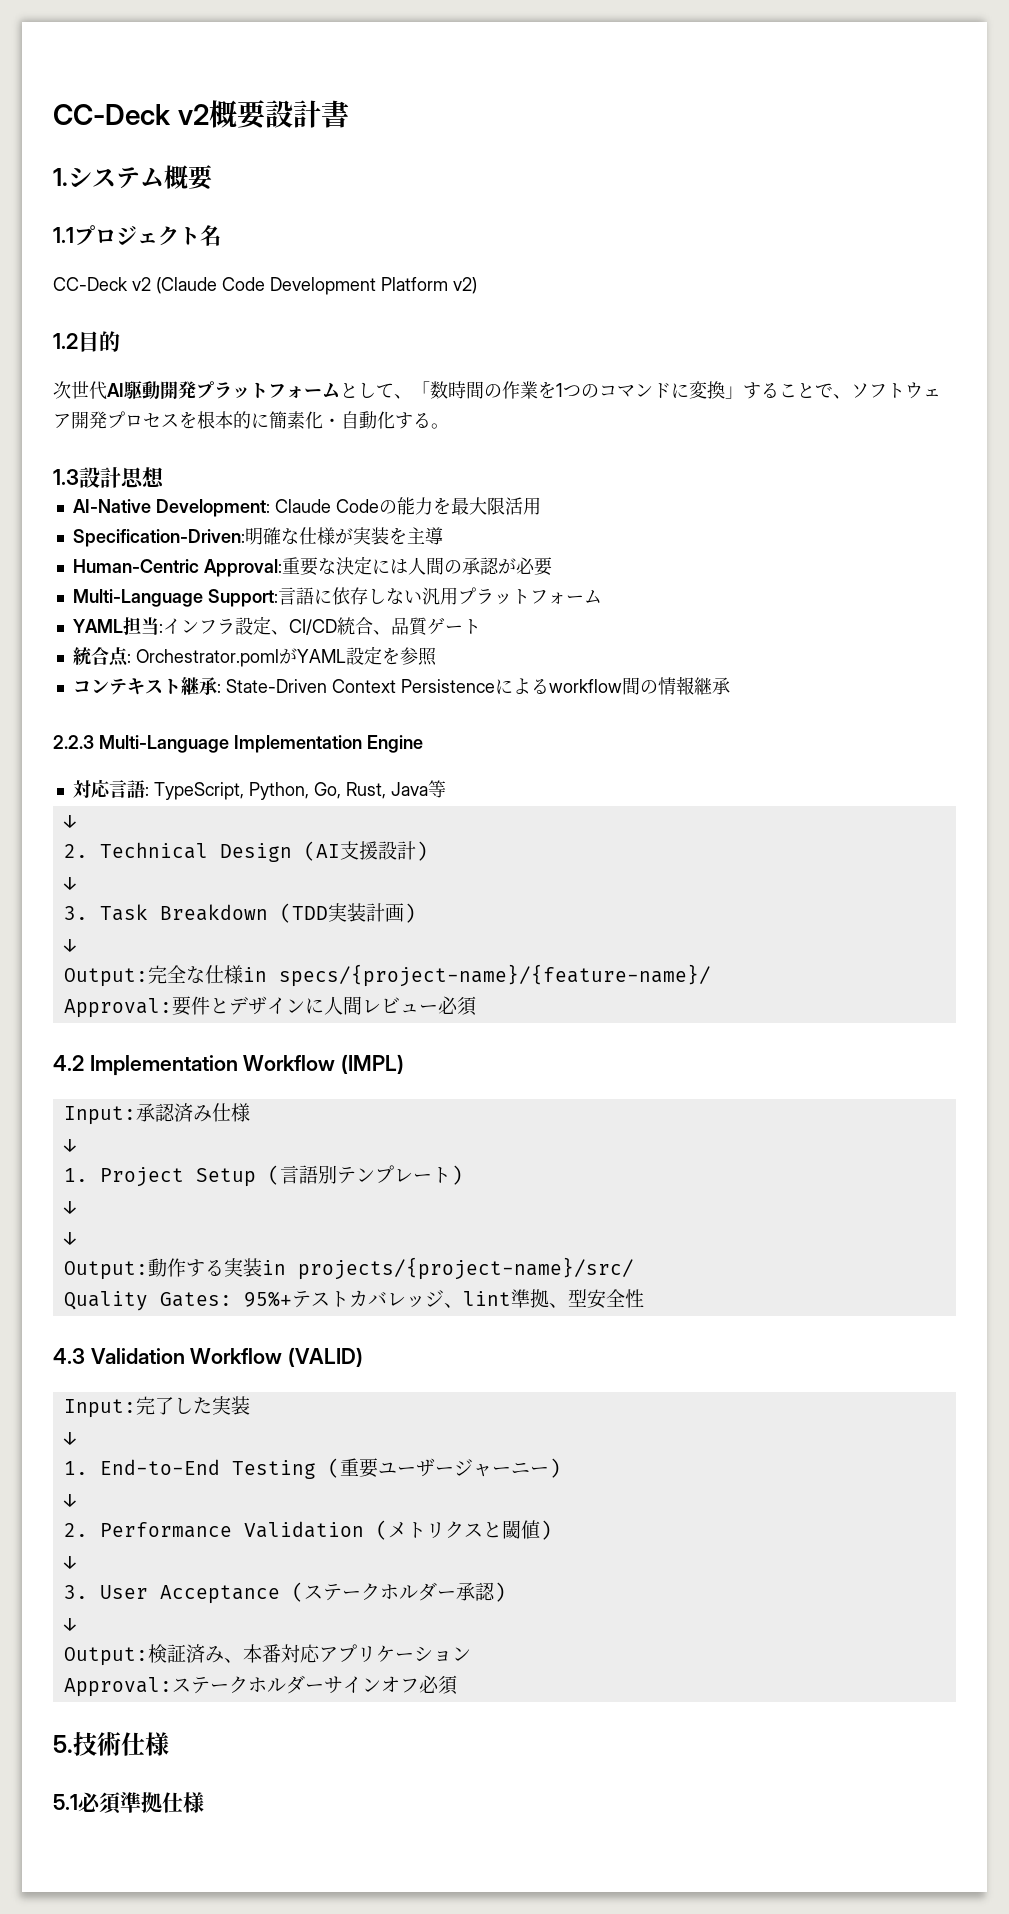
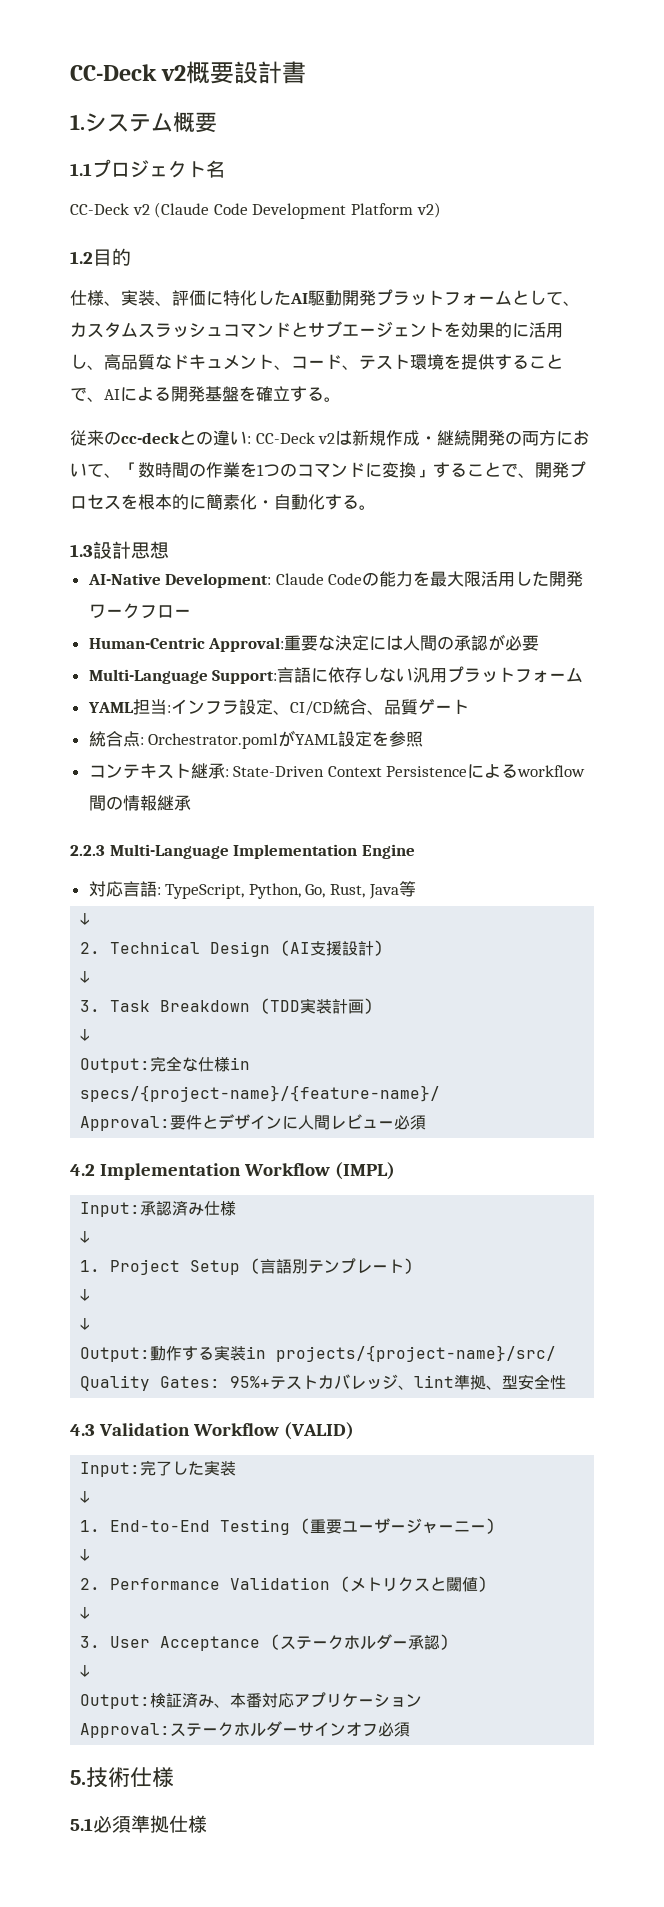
- 次世代AI駆動開発プラットフォームとして、「数時間の作業を1つのコマンドに変換」することで、ソフトウェア開発プロセスを根本的に簡素化・自動化する。
+ 仕様、実装、評価に特化したAI駆動開発プラットフォームとして、カスタムスラッシュコマンドとサブエージェントを効果的に活用し、高品質なドキュメント、コード、テスト環境を提供することで、AIによる開発基盤を確立する。
+ 従来のcc-deckとの違い: CC-Deck v2は新規作成・継続開発の両方において、「数時間の作業を1つのコマンドに変換」することで、開発プロセスを根本的に簡素化・自動化する。
- AI-Native Development: Claude Codeの能力を最大限活用
- Specification-Driven:明確な仕様が実装を主導
+ AI-Native Development: Claude Codeの能力を最大限活用した開発ワークフロー

